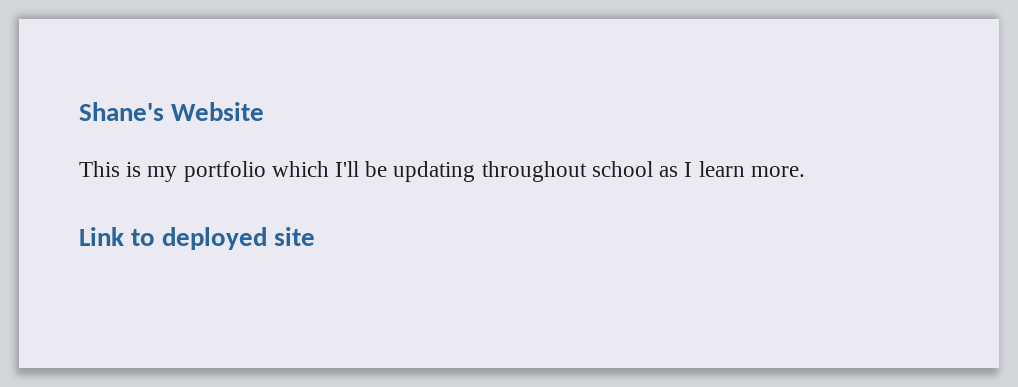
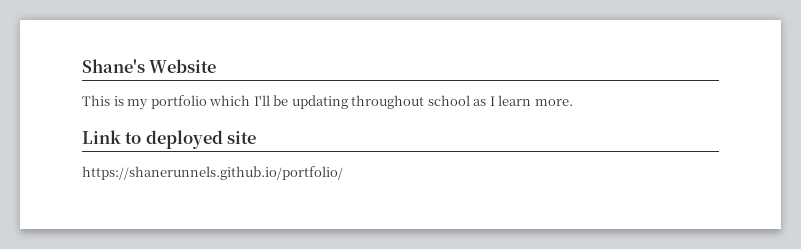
+ https://shanerunnels.github.io/portfolio/

